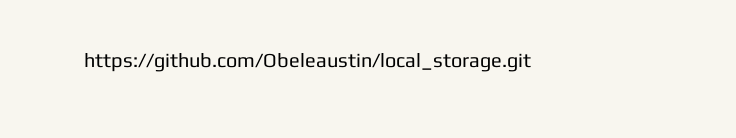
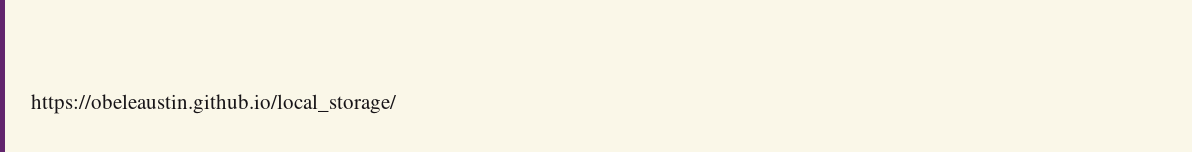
- https://github.com/Obeleaustin/local_storage.git
+ https://obeleaustin.github.io/local_storage/

